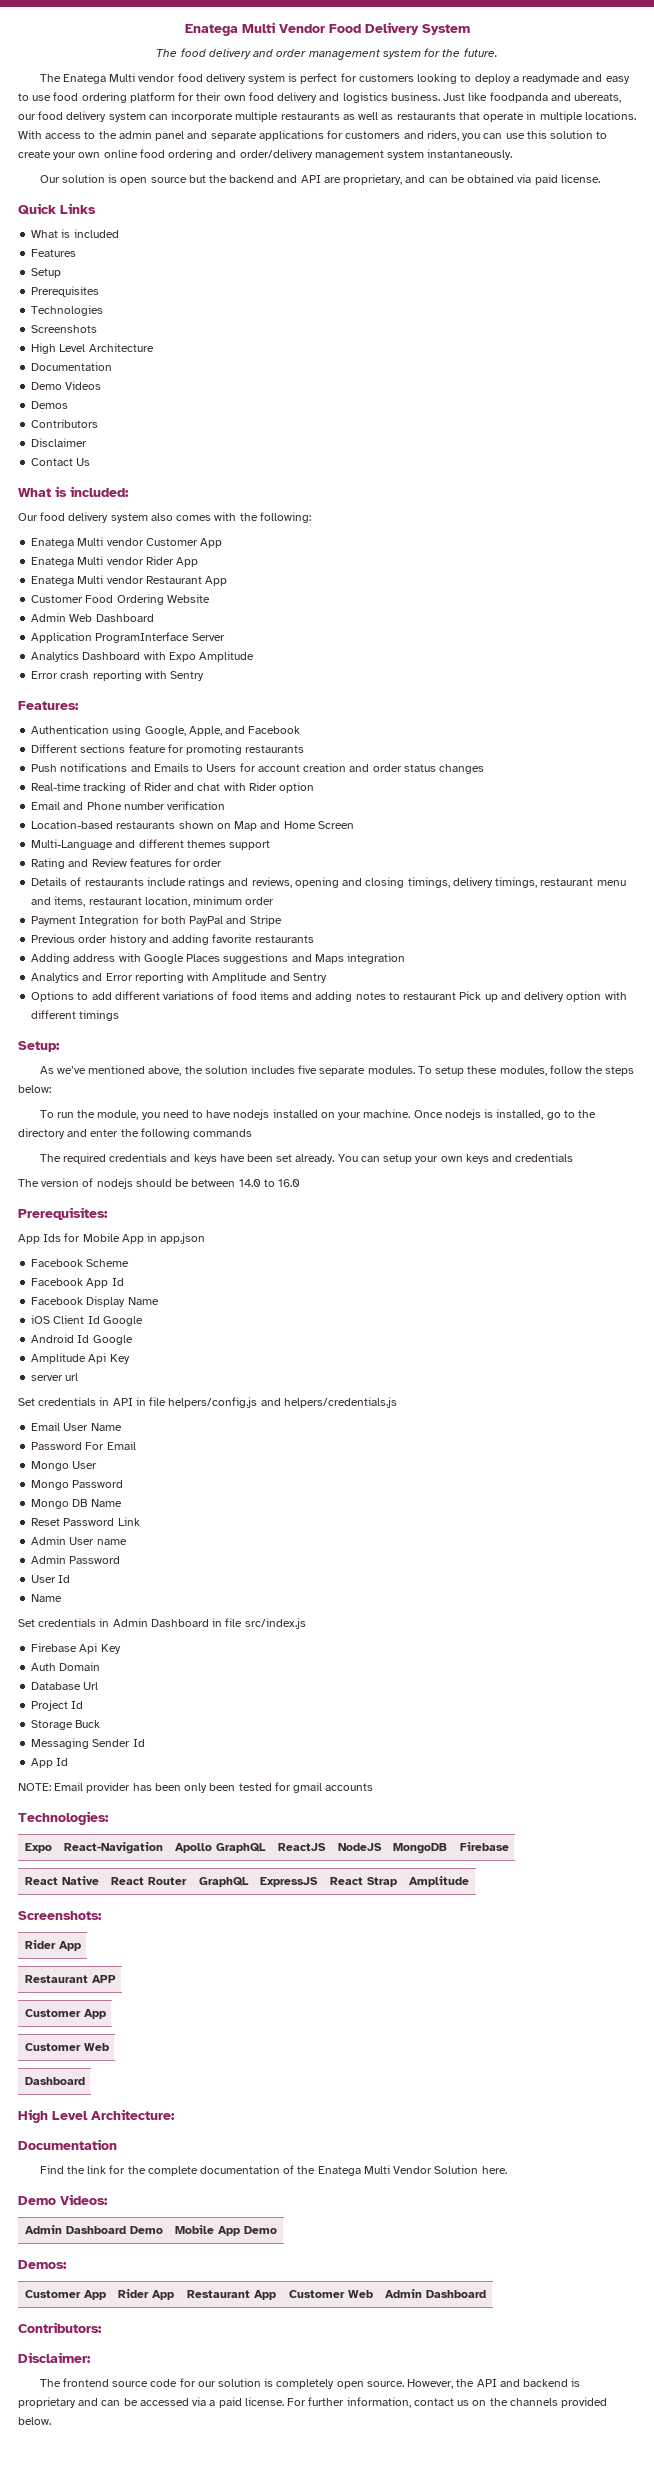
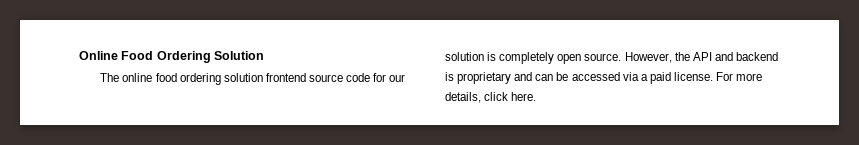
- Enatega Multi Vendor Food Delivery System
- The food delivery and order management system for the future.
- The Enatega Multi vendor food delivery system is perfect for customers looking to deploy a readymade and easy to use food ordering platform for their own food delivery and logistics business. Just like foodpanda and ubereats, our food delivery system can incorporate multiple restaurants as well as restaurants that operate in multiple locations. With access to the admin panel and separate applications for customers and riders, you can use this solution to create your own online food ordering and order/delivery management system instantaneously.
- Our solution is open source but the backend and API are proprietary, and can be obtained via paid license.
- Quick Links
- What is included
- Features
- Setup
- Prerequisites
- Technologies
- Screenshots
- High Level Architecture
- Documentation
- Demo Videos
- Demos
- Contributors
- Disclaimer
- Contact Us
- What is included:
- Our food delivery system also comes with the following:
- Enatega Multi vendor Customer App
- Enatega Multi vendor Rider App
- Enatega Multi vendor Restaurant App
- Customer Food Ordering Website
- Admin Web Dashboard
- Application ProgramInterface Server
- Analytics Dashboard with Expo Amplitude
- Error crash reporting with Sentry
- Features:
- Authentication using Google, Apple, and Facebook
- Different sections feature for promoting restaurants
- Push notifications and Emails to Users for account creation and order status changes
- Real-time tracking of Rider and chat with Rider option
- Email and Phone number verification
- Location-based restaurants shown on Map and Home Screen
- Multi-Language and different themes support
- Rating and Review features for order
- Details of restaurants include ratings and reviews, opening and closing timings, delivery timings, restaurant menu and items, restaurant location, minimum order
- Payment Integration for both PayPal and Stripe
- Previous order history and adding favorite restaurants
- Adding address with Google Places suggestions and Maps integration
- Analytics and Error reporting with Amplitude and Sentry
- Options to add different variations of food items and adding notes to restaurant Pick up and delivery option with different timings
- Setup:
- As we’ve mentioned above, the solution includes five separate modules. To setup these modules, follow the steps below:
- To run the module, you need to have nodejs installed on your machine. Once nodejs is installed, go to the directory and enter the following commands
- The required credentials and keys have been set already. You can setup your own keys and credentials
- The version of nodejs should be between 14.0 to 16.0
- Prerequisites:
- App Ids for Mobile App in app.json
- Facebook Scheme
- Facebook App Id
- Facebook Display Name
- iOS Client Id Google
- Android Id Google
- Amplitude Api Key
- server url
- Set credentials in API in file helpers/config.js and helpers/credentials.js
- Email User Name
- Password For Email
- Mongo User
- Mongo Password
- Mongo DB Name
- Reset Password Link
- Admin User name
- Admin Password
- User Id
- Name
- Set credentials in Admin Dashboard in file src/index.js
- Firebase Api Key
- Auth Domain
- Database Url
- Project Id
- Storage Buck
- Messaging Sender Id
- App Id
- NOTE: Email provider has been only been tested for gmail accounts
- Technologies:
- Expo | React-Navigation | Apollo GraphQL | ReactJS | NodeJS | MongoDB | Firebase
- React Native | React Router | GraphQL | ExpressJS | React Strap | Amplitude
- Screenshots:
- Rider App
- Restaurant APP
- Customer App
- Customer Web
- Dashboard
- High Level Architecture:
- Documentation
- Find the link for the complete documentation of the Enatega Multi Vendor Solution here.
- Demo Videos:
- Admin Dashboard Demo | Mobile App Demo
- Demos:
- Customer App | Rider App | Restaurant App | Customer Web | Admin Dashboard
- Contributors:
- Disclaimer:
- The frontend source code for our solution is completely open source.
+ Online Food Ordering Solution
+ The online food ordering solution frontend source code for our solution is completely open source.
- For further information, contact us on the channels provided below.
+ For more details, click here.

